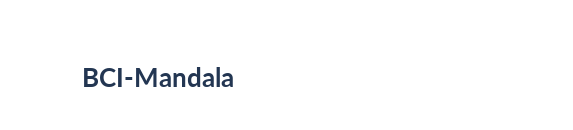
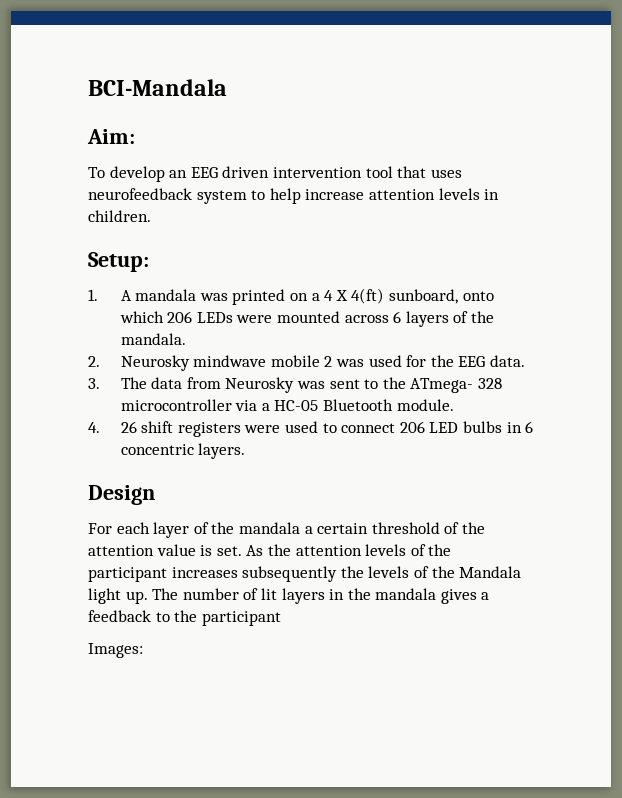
+ Aim:
+ To develop an EEG driven intervention tool that uses neurofeedback system to help increase attention levels in children.
+ Setup:
+ 1. A mandala was printed on a 4 X 4(ft) sunboard, onto which 206 LEDs were mounted across 6 layers of the mandala.
+ 2. Neurosky mindwave mobile 2 was used for the EEG data.
+ 3. The data from Neurosky was sent to the ATmega- 328 microcontroller via a HC-05 Bluetooth module.
+ 4. 26 shift registers were used to connect 206 LED bulbs in 6 concentric layers.
+ Design
+ For each layer of the mandala a certain threshold of the attention value is set. As the attention levels of the participant increases subsequently the levels of the Mandala light up. The number of lit layers in the mandala gives a feedback to the participant
+ Images:

